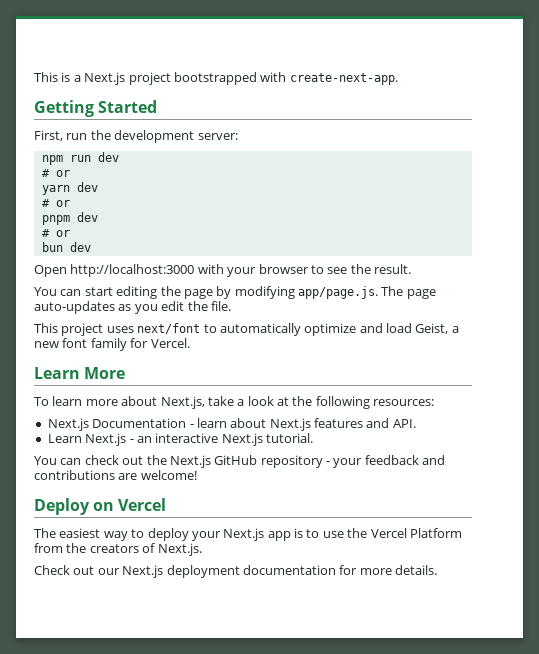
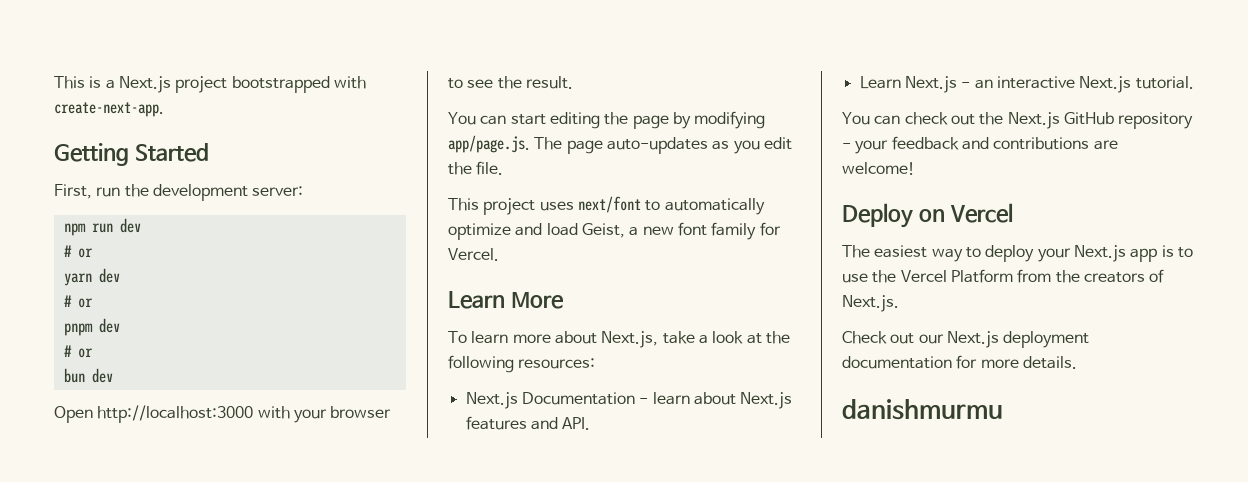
+ danishmurmu

